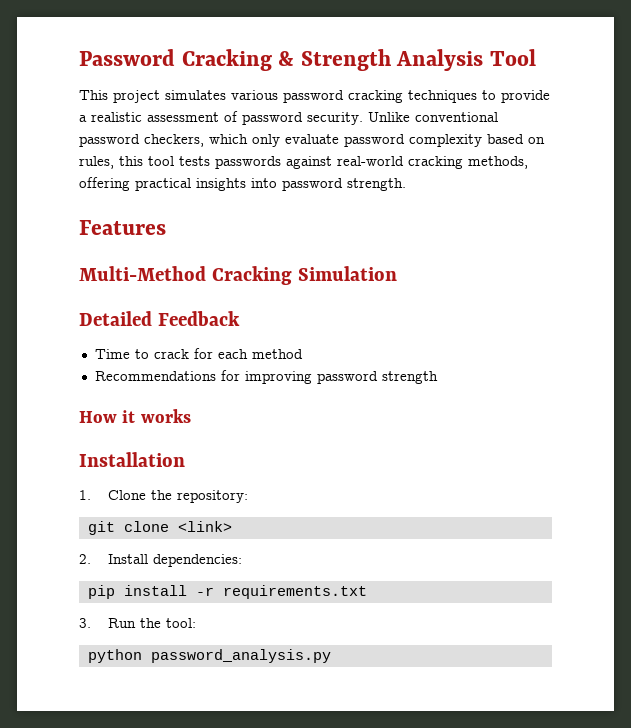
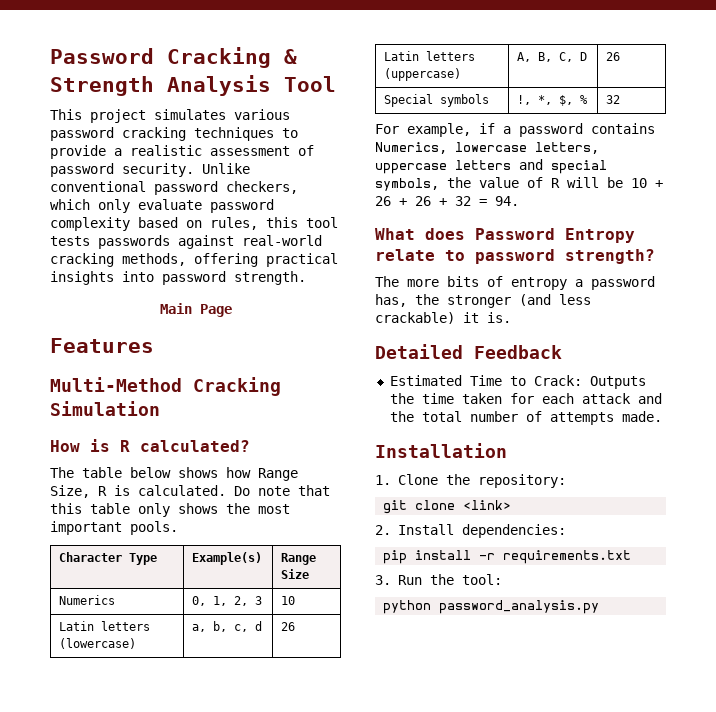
+ Main Page
+ How is R calculated?
+ The table below shows how Range Size, R is calculated. Do note that this table only shows the most important pools.
+ Character Type | Example(s) | Range Size
+ Numerics | 0, 1, 2, 3 | 10
+ Latin letters (lowercase) | a, b, c, d | 26
+ Latin letters (uppercase) | A, B, C, D | 26
+ Special symbols | !, *, $, % | 32
+ For example, if a password contains Numerics, lowercase letters, uppercase letters and special symbols, the value of R will be 10 + 26 + 26 + 32 = 94.
+ What does Password Entropy relate to password strength?
+ The more bits of entropy a password has, the stronger (and less crackable) it is.
- Time to crack for each method
- Recommendations for improving password strength
- How it works
+ Estimated Time to Crack: Outputs the time taken for each attack and the total number of attempts made.

